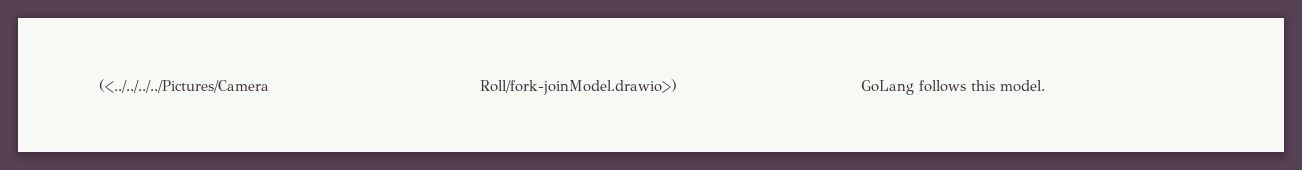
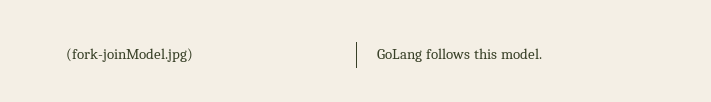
- (<../../../../Pictures/Camera Roll/fork-joinModel.drawio>)
+ (fork-joinModel.jpg)

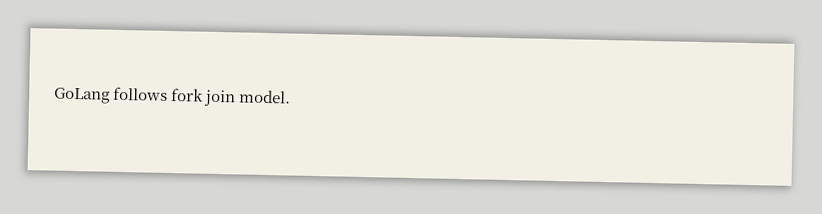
- (fork-joinModel.jpg)
- GoLang follows this model.
+ GoLang follows fork join model.

